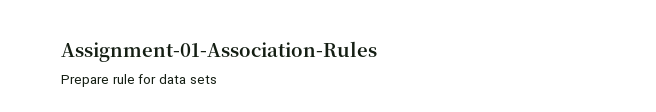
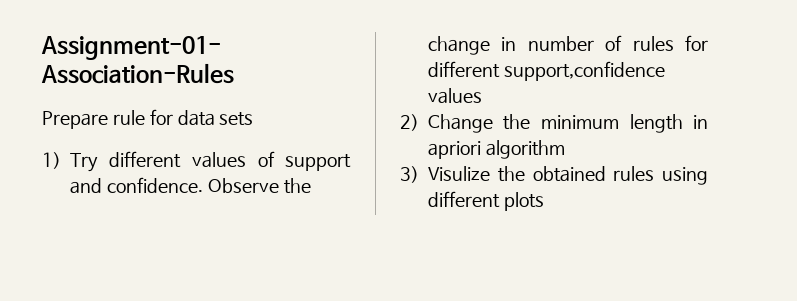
+ 1) Try different values of support and confidence. Observe the change in number of rules for different support,confidence values
+ 2) Change the minimum length in apriori algorithm
+ 3) Visulize the obtained rules using different plots

